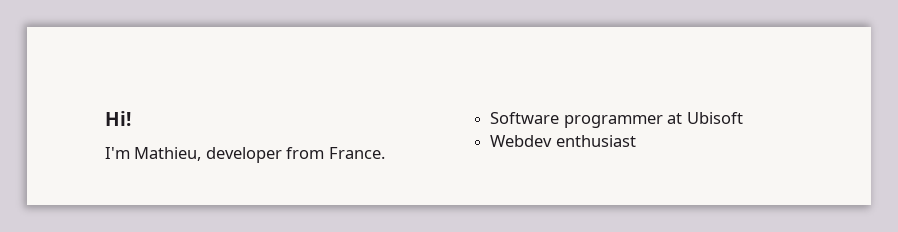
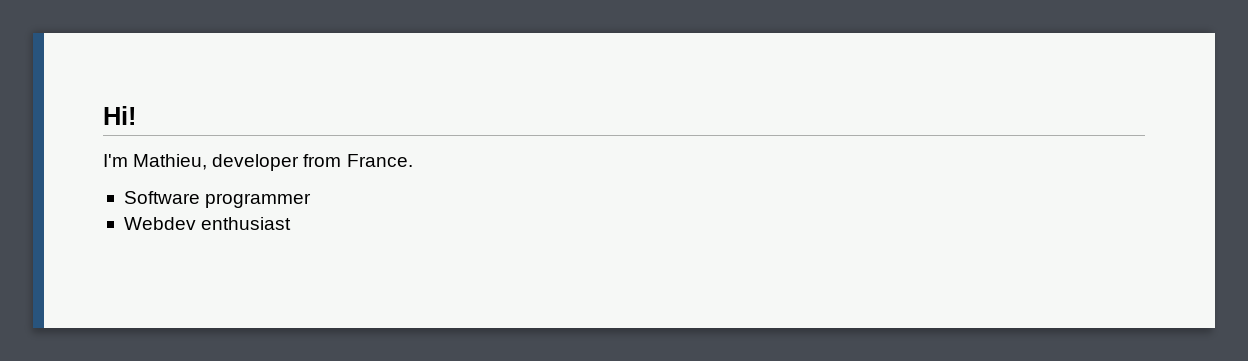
- Software programmer at Ubisoft
+ Software programmer

